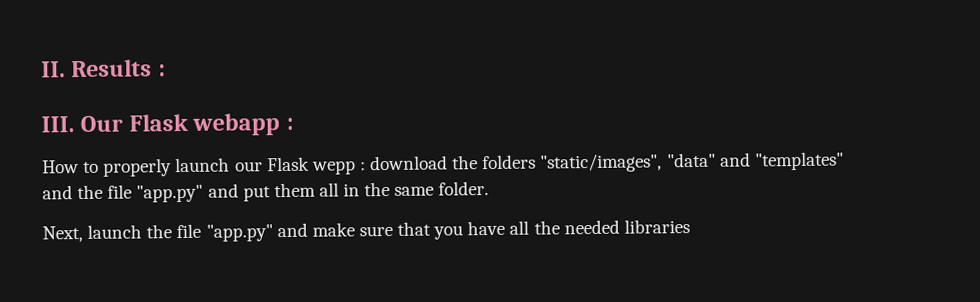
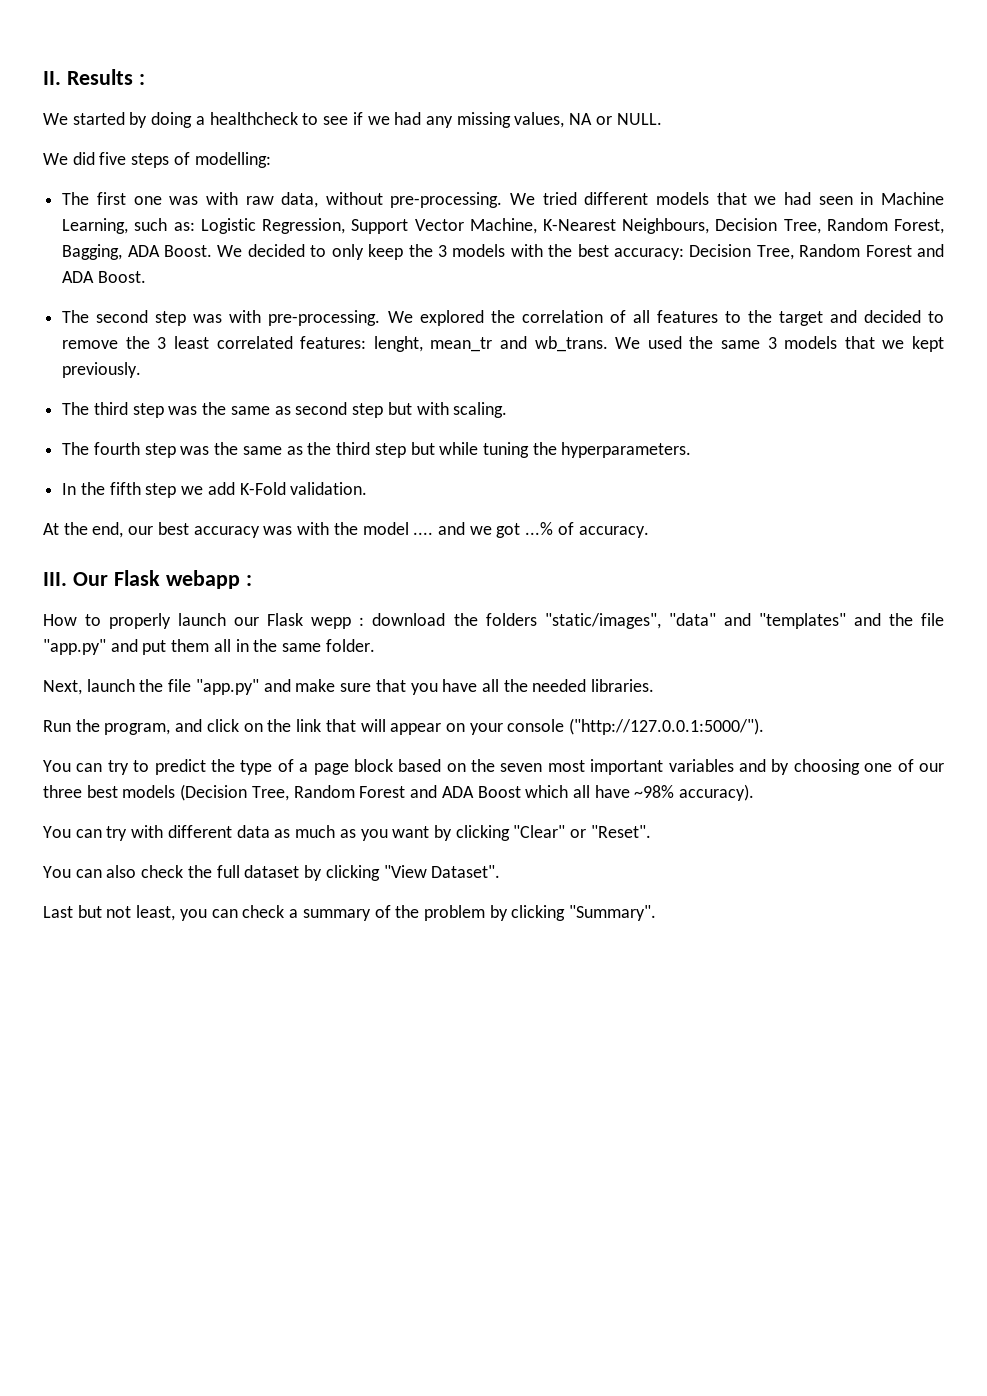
+ We started by doing a healthcheck to see if we had any missing values, NA or NULL.
+ We did five steps of modelling:
+ The first one was with raw data, without pre-processing. We tried different models that we had seen in Machine Learning, such as: Logistic Regression, Support Vector Machine, K-Nearest Neighbours, Decision Tree, Random Forest, Bagging, ADA Boost. We decided to only keep the 3 models with the best accuracy: Decision Tree, Random Forest and ADA Boost.
+ The second step was with pre-processing. We explored the correlation of all features to the target and decided to remove the 3 least correlated features: lenght, mean_tr and wb_trans. We used the same 3 models that we kept previously.
+ The third step was the same as second step but with scaling.
+ The fourth step was the same as the third step but while tuning the hyperparameters.
+ In the fifth step we add K-Fold validation.
+ At the end, our best accuracy was with the model .... and we got ...% of accuracy.
- Next, launch the file "app.py" and make sure that you have all the needed libraries
+ Next, launch the file "app.py" and make sure that you have all the needed libraries.
+ Run the program, and click on the link that will appear on your console ("http://127.0.0.1:5000/").
+ You can try to predict the type of a page block based on the seven most important variables and by choosing one of our three best models (Decision Tree, Random Forest and ADA Boost which all have ~98% accuracy).
+ You can try with different data as much as you want by clicking "Clear" or "Reset".
+ You can also check the full dataset by clicking "View Dataset".
+ Last but not least, you can check a summary of the problem by clicking "Summary".

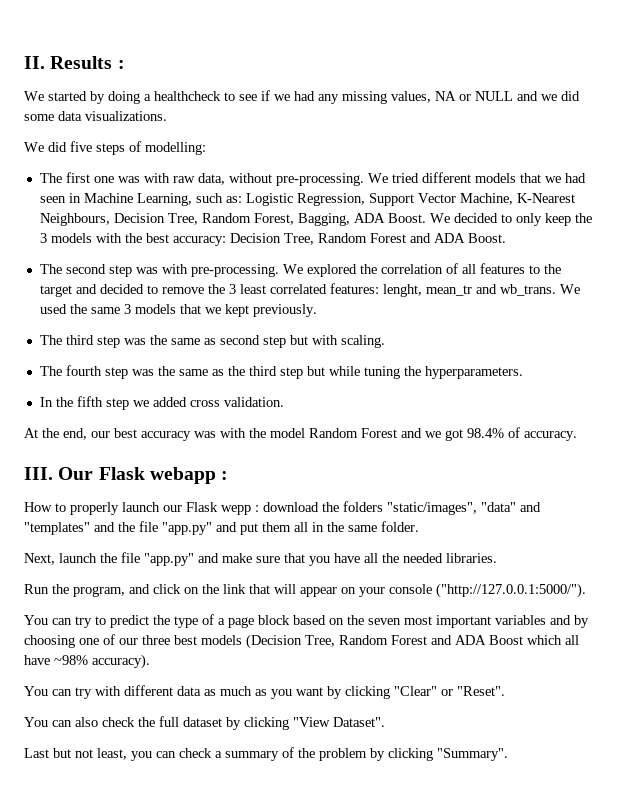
- We started by doing a healthcheck to see if we had any missing values, NA or NULL.
+ We started by doing a healthcheck to see if we had any missing values, NA or NULL and we did some data visualizations.
- In the fifth step we add K-Fold validation.
+ In the fifth step we added cross validation.
- At the end, our best accuracy was with the model .... and we got ...% of accuracy.
+ At the end, our best accuracy was with the model Random Forest and we got 98.4% of accuracy.

